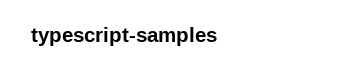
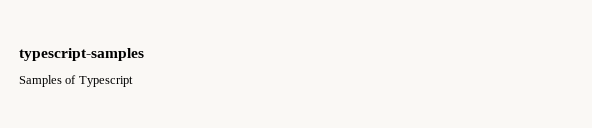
+ Samples of Typescript

